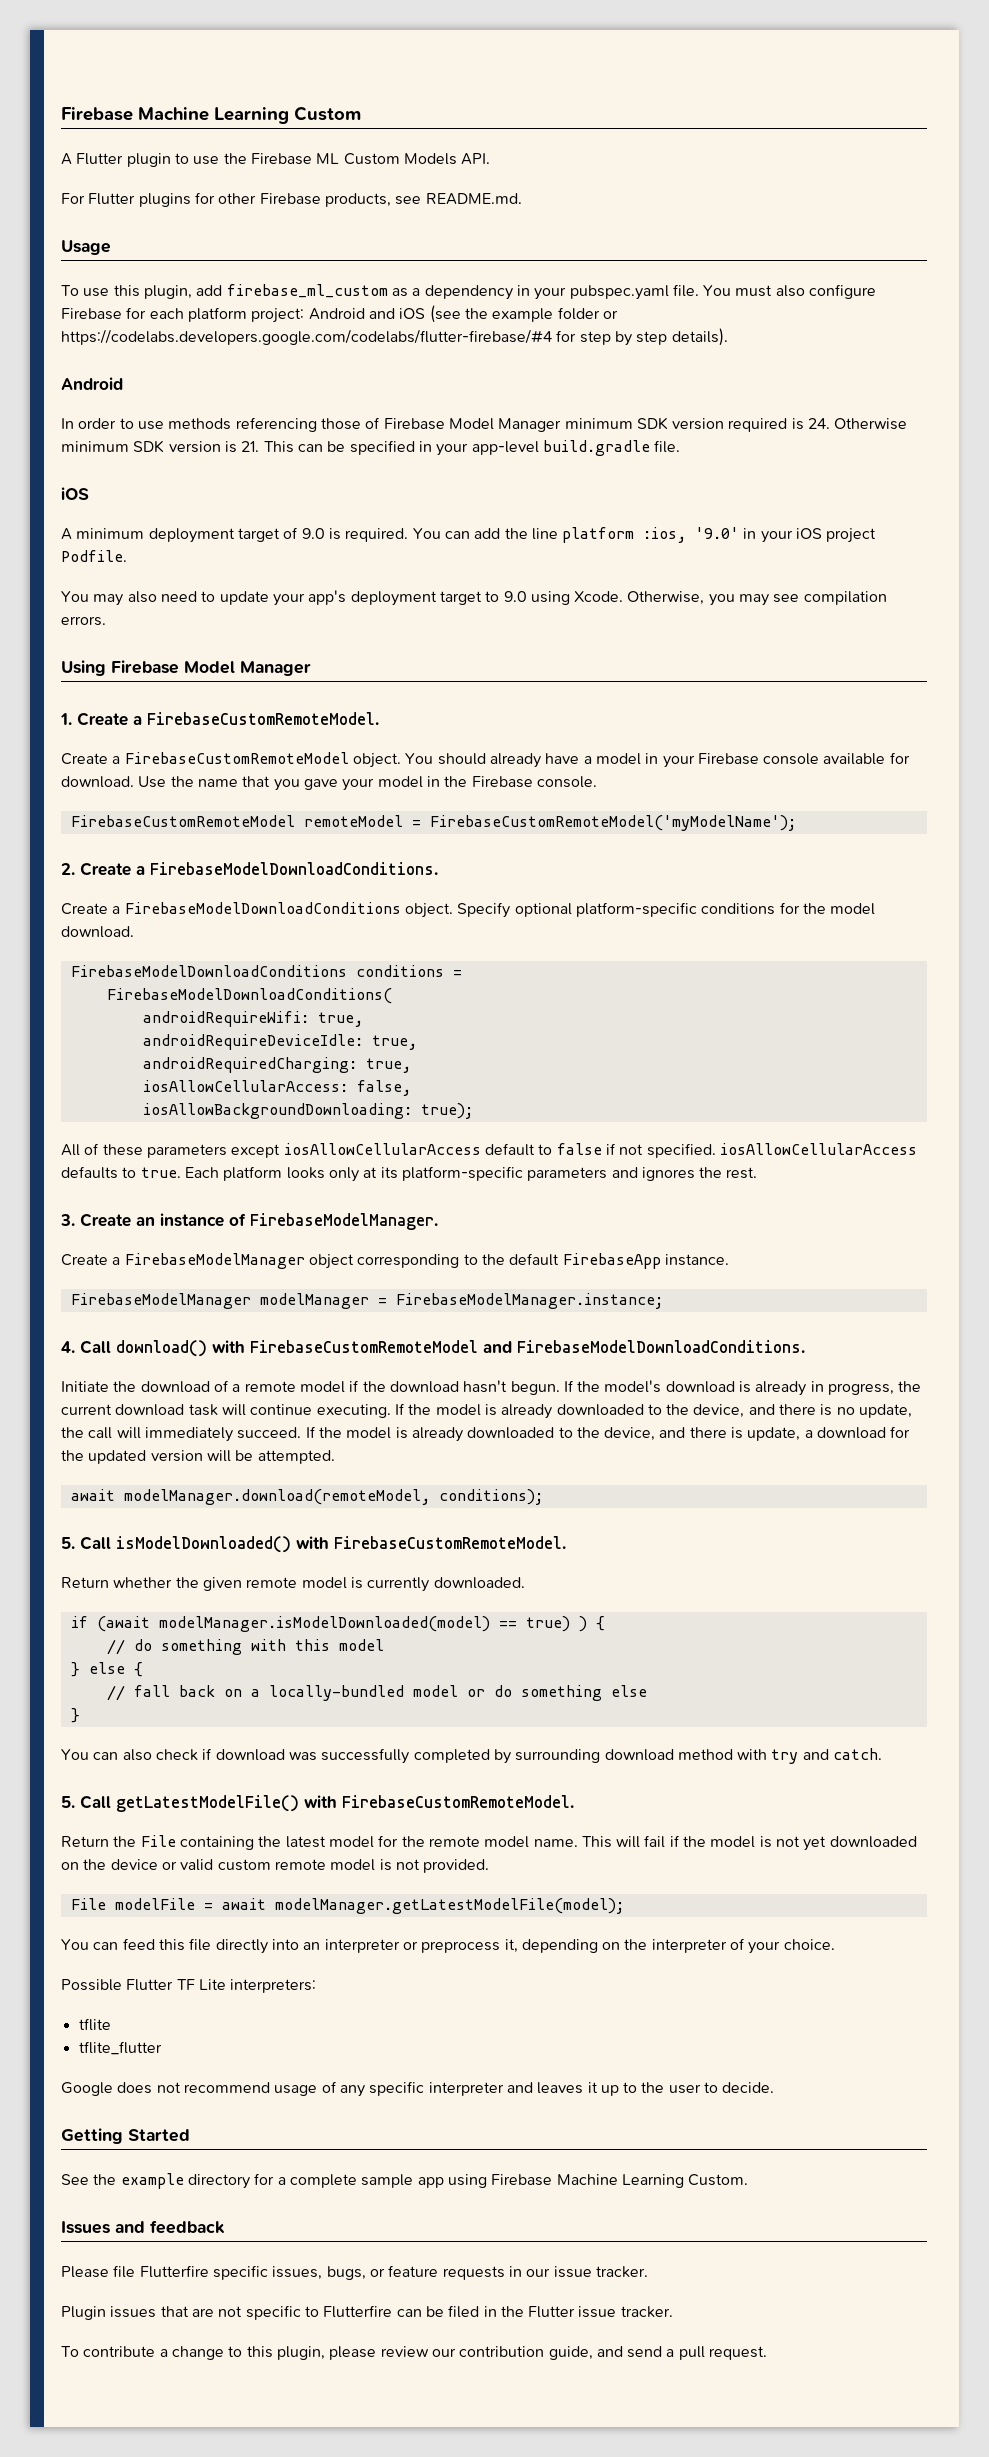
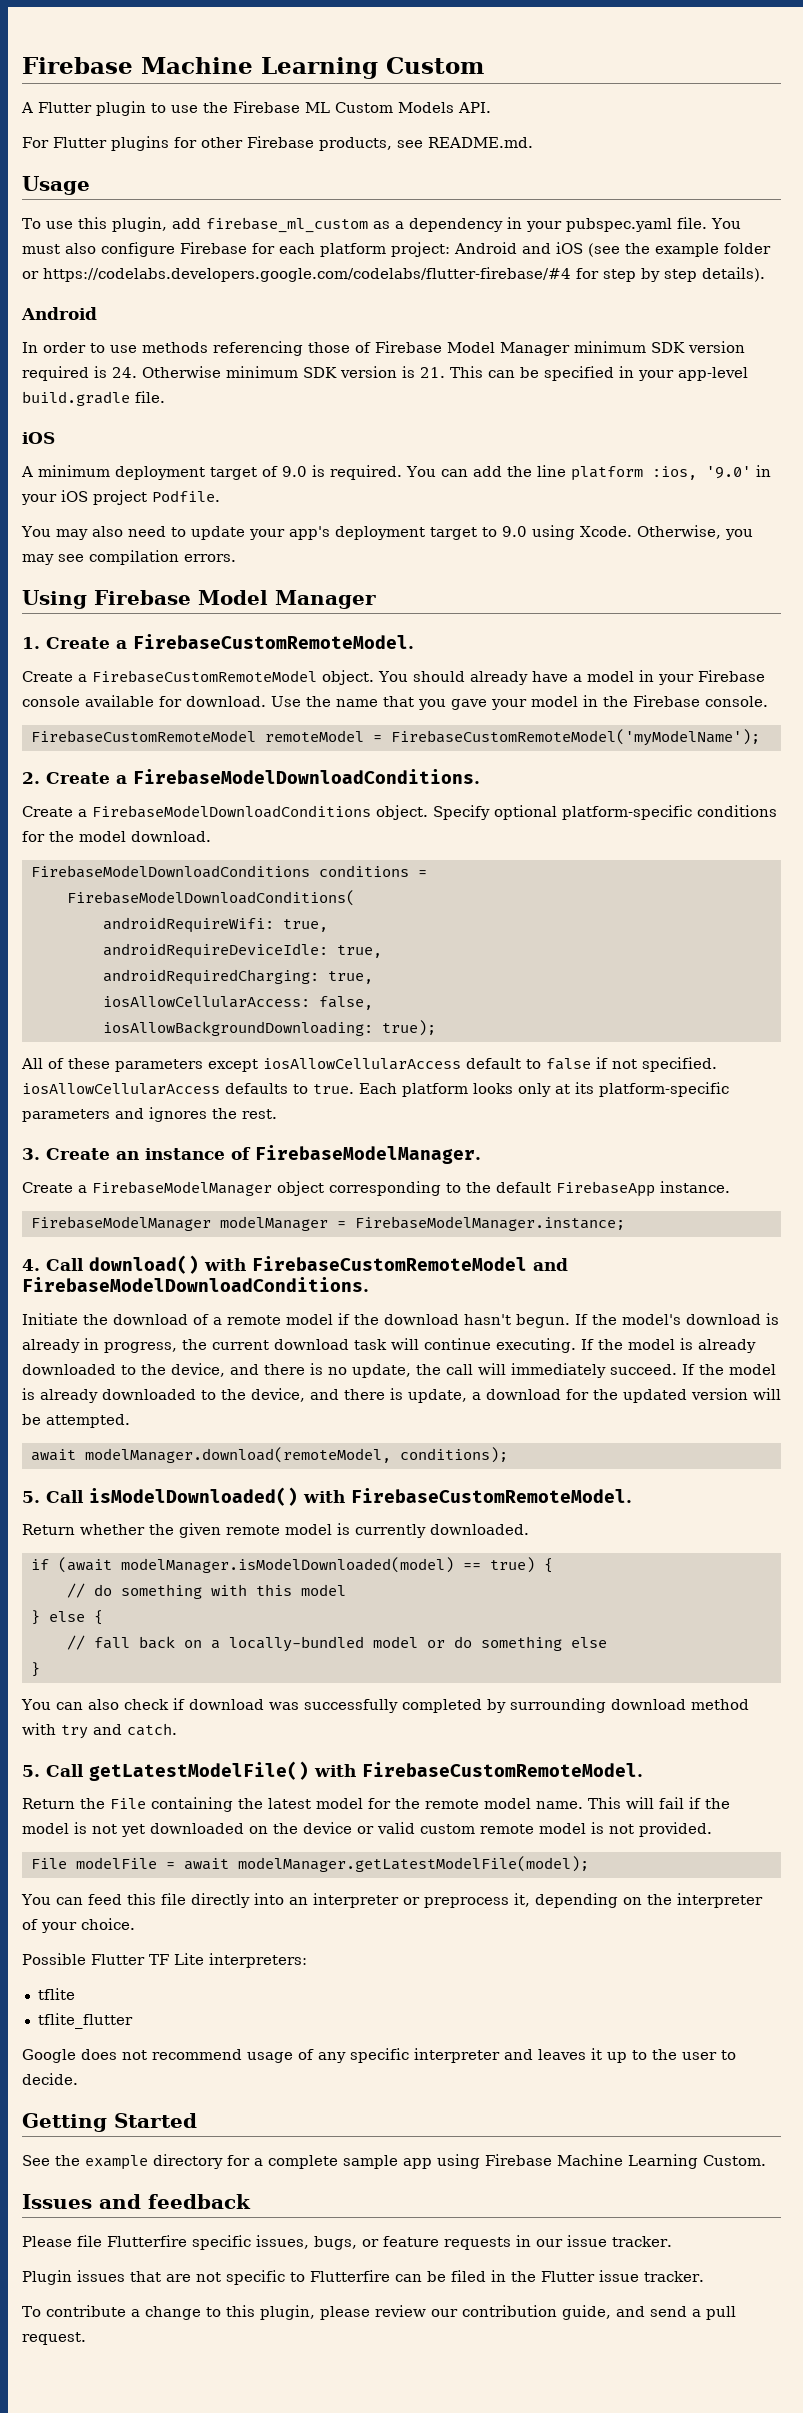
- if (await modelManager.isModelDownloaded(model) == true) ) {
+ if (await modelManager.isModelDownloaded(model) == true) {

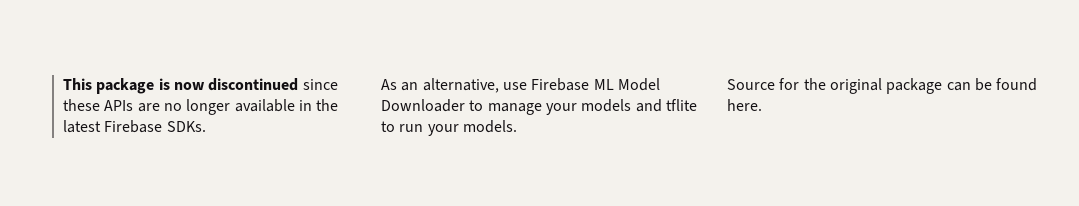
- Firebase Machine Learning Custom
- A Flutter plugin to use the Firebase ML Custom Models API.
- For Flutter plugins for other Firebase products, see README.md.
- Usage
- To use this plugin, add firebase_ml_custom as a dependency in your pubspec.yaml file. You must also configure Firebase for each platform project: Android and iOS (see the example folder or https://codelabs.developers.google.com/codelabs/flutter-firebase/#4 for step by step details).
- Android
- In order to use methods referencing those of Firebase Model Manager minimum SDK version required is 24. Otherwise minimum SDK version is 21. This can be specified in your app-level build.gradle file.
- iOS
- A minimum deployment target of 9.0 is required. You can add the line platform :ios, '9.0' in your iOS project Podfile.
- You may also need to update your app's deployment target to 9.0 using Xcode. Otherwise, you may see compilation errors.
- Using Firebase Model Manager
- 1. Create a FirebaseCustomRemoteModel.
- Create a FirebaseCustomRemoteModel object. You should already have a model in your Firebase console available for download. Use the name that you gave your model in the Firebase console.
- FirebaseCustomRemoteModel remoteModel = FirebaseCustomRemoteModel('myModelName');
- 2. Create a FirebaseModelDownloadConditions.
- Create a FirebaseModelDownloadConditions object. Specify optional platform-specific conditions for the model download.
- FirebaseModelDownloadConditions conditions =
- FirebaseModelDownloadConditions(
- androidRequireWifi: true,
- androidRequireDeviceIdle: true,
- androidRequiredCharging: true,
- iosAllowCellularAccess: false,
- iosAllowBackgroundDownloading: true);
- All of these parameters except iosAllowCellularAccess default to false if not specified. iosAllowCellularAccess defaults to true. Each platform looks only at its platform-specific parameters and ignores the rest.
- 3. Create an instance of FirebaseModelManager.
- Create a FirebaseModelManager object corresponding to the default FirebaseApp instance.
- FirebaseModelManager modelManager = FirebaseModelManager.instance;
- 4. Call download() with FirebaseCustomRemoteModel and FirebaseModelDownloadConditions.
- Initiate the download of a remote model if the download hasn't begun. If the model's download is already in progress, the current download task will continue executing. If the model is already downloaded to the device, and there is no update, the call will immediately succeed. If the model is already downloaded to the device, and there is update, a download for the updated version will be attempted.
- await modelManager.download(remoteModel, conditions);
- 5. Call isModelDownloaded() with FirebaseCustomRemoteModel.
- Return whether the given remote model is currently downloaded.
- if (await modelManager.isModelDownloaded(model) == true) {
- // do something with this model
- } else {
- // fall back on a locally-bundled model or do something else
- }
- You can also check if download was successfully completed by surrounding download method with try and catch.
- 5. Call getLatestModelFile() with FirebaseCustomRemoteModel.
- Return the File containing the latest model for the remote model name. This will fail if the model is not yet downloaded on the device or valid custom remote model is not provided.
- File modelFile = await modelManager.getLatestModelFile(model);
- You can feed this file directly into an interpreter or preprocess it, depending on the interpreter of your choice.
- Possible Flutter TF Lite interpreters:
- tflite
- tflite_flutter
- Google does not recommend usage of any specific interpreter and leaves it up to the user to decide.
- Getting Started
- See the example directory for a complete sample app using Firebase Machine Learning Custom.
- Issues and feedback
- Please file Flutterfire specific issues, bugs, or feature requests in our issue tracker.
- Plugin issues that are not specific to Flutterfire can be filed in the Flutter issue tracker.
- To contribute a change to this plugin, please review our contribution guide, and send a pull request.
+ This package is now discontinued since these APIs are no longer available in the latest Firebase SDKs.
+ As an alternative, use Firebase ML Model Downloader to manage your models and tflite to run your models.
+ Source for the original package can be found here.

